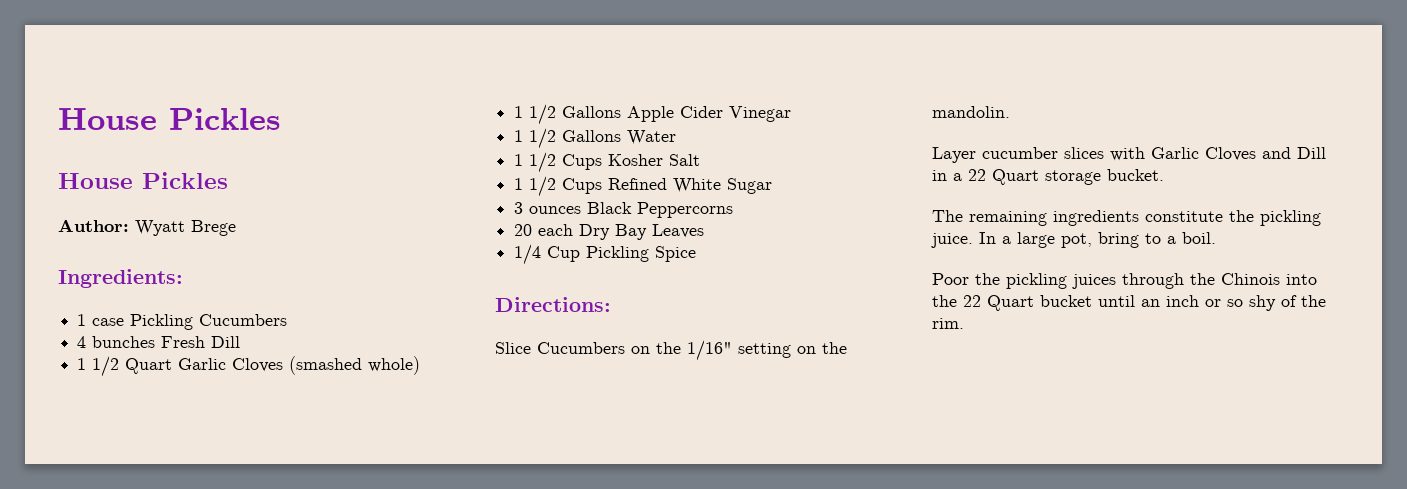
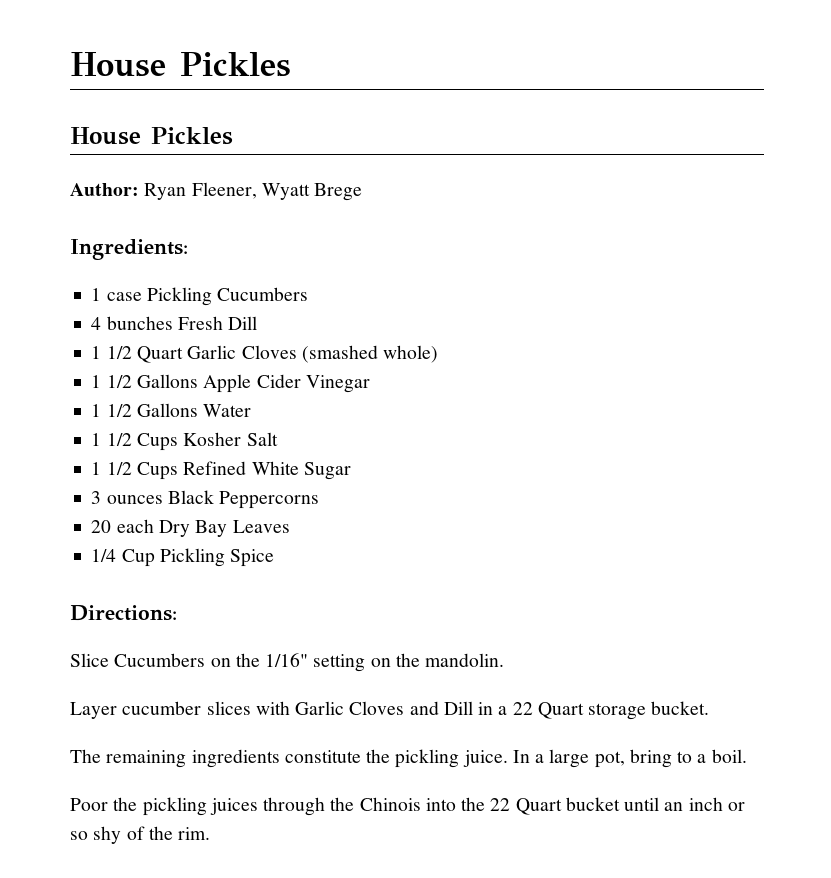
- Author: Wyatt Brege
+ Author: Ryan Fleener, Wyatt Brege

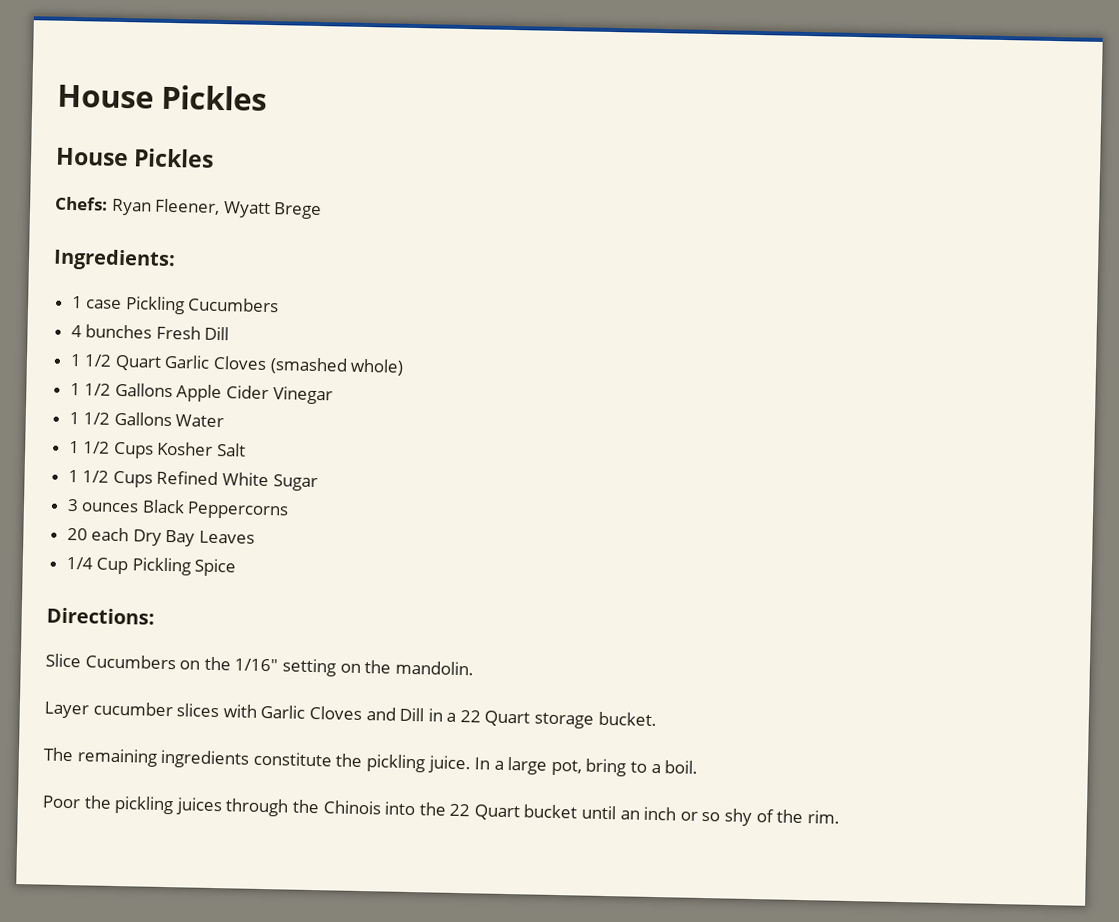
- Author: Ryan Fleener, Wyatt Brege
+ Chefs: Ryan Fleener, Wyatt Brege

